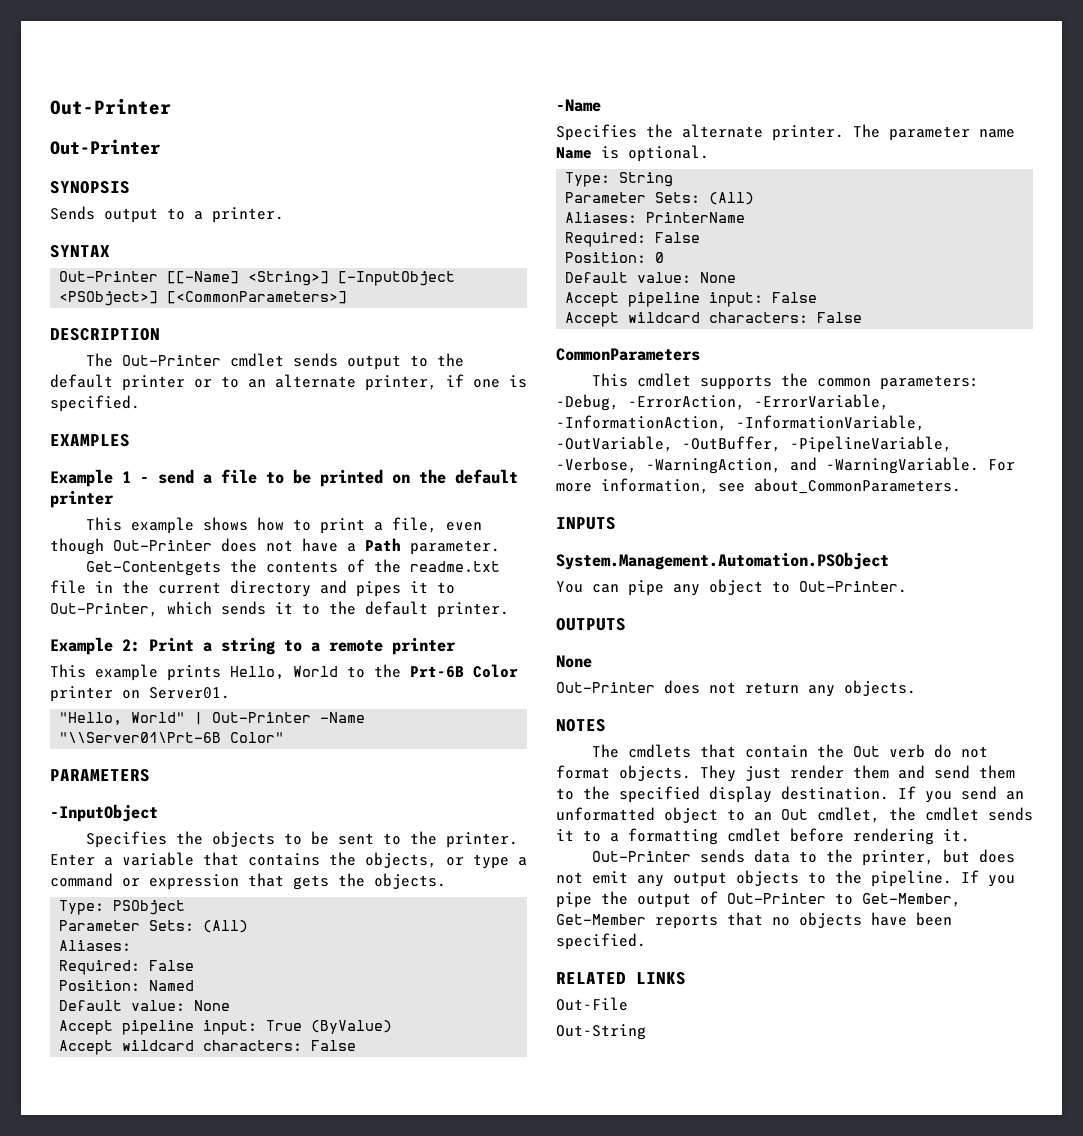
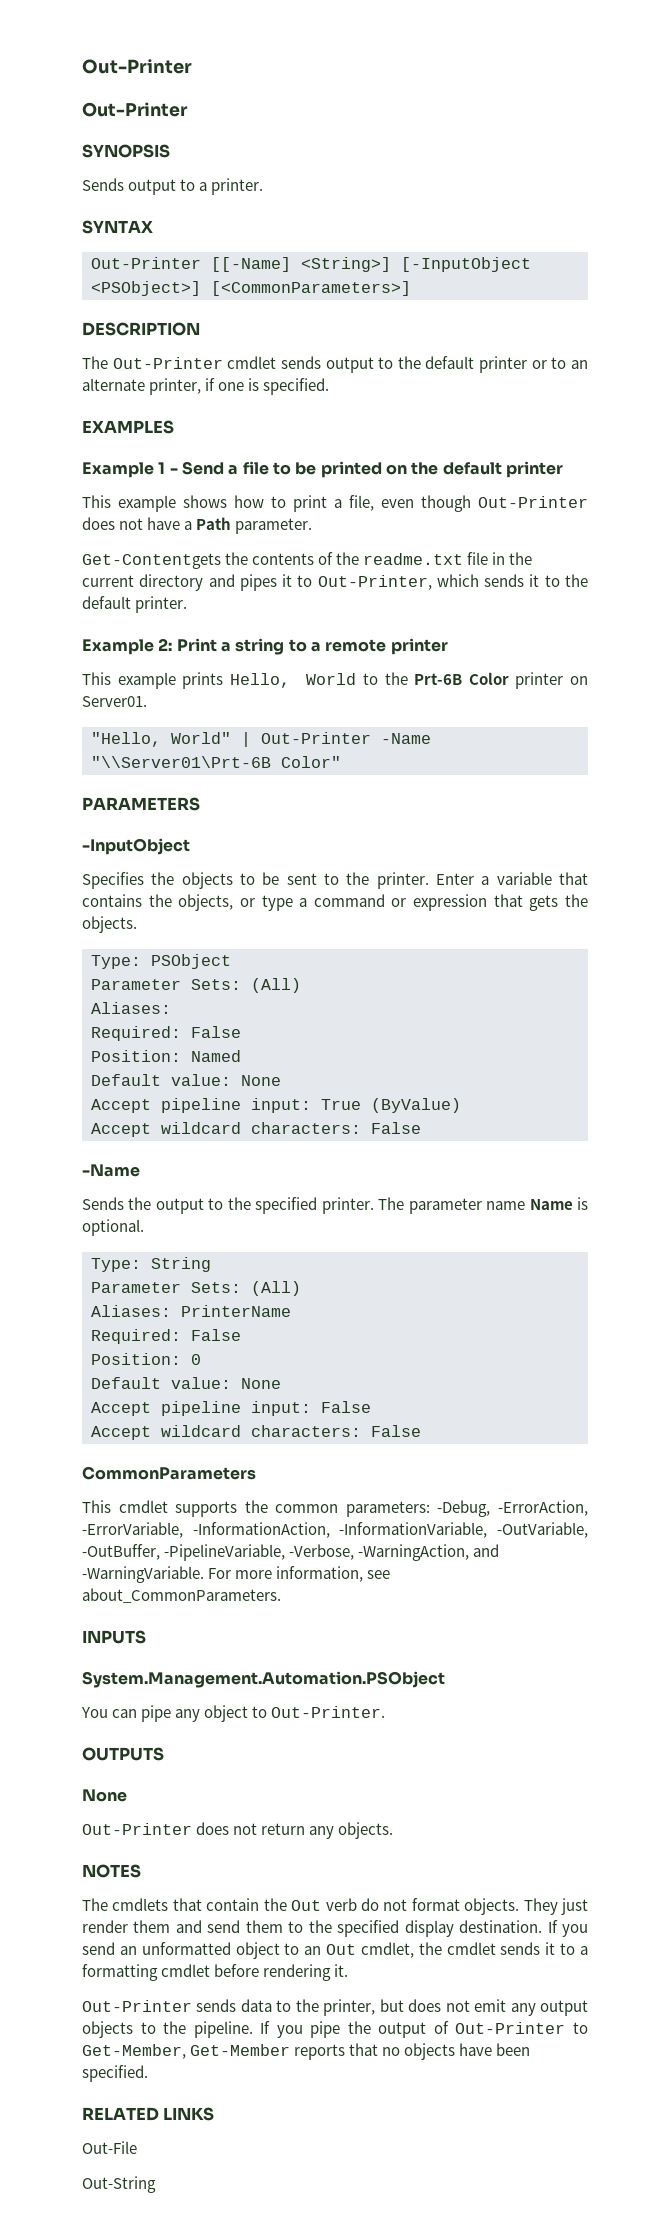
- Example 1 - send a file to be printed on the default printer
+ Example 1 - Send a file to be printed on the default printer
- Specifies the alternate printer.
+ Sends the output to the specified printer.

